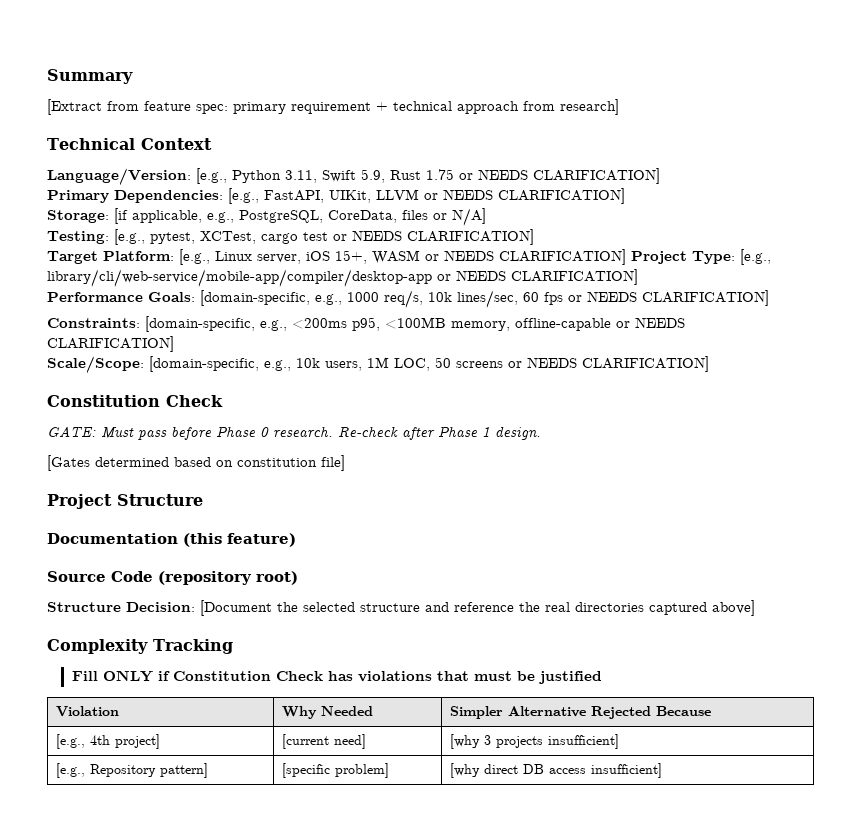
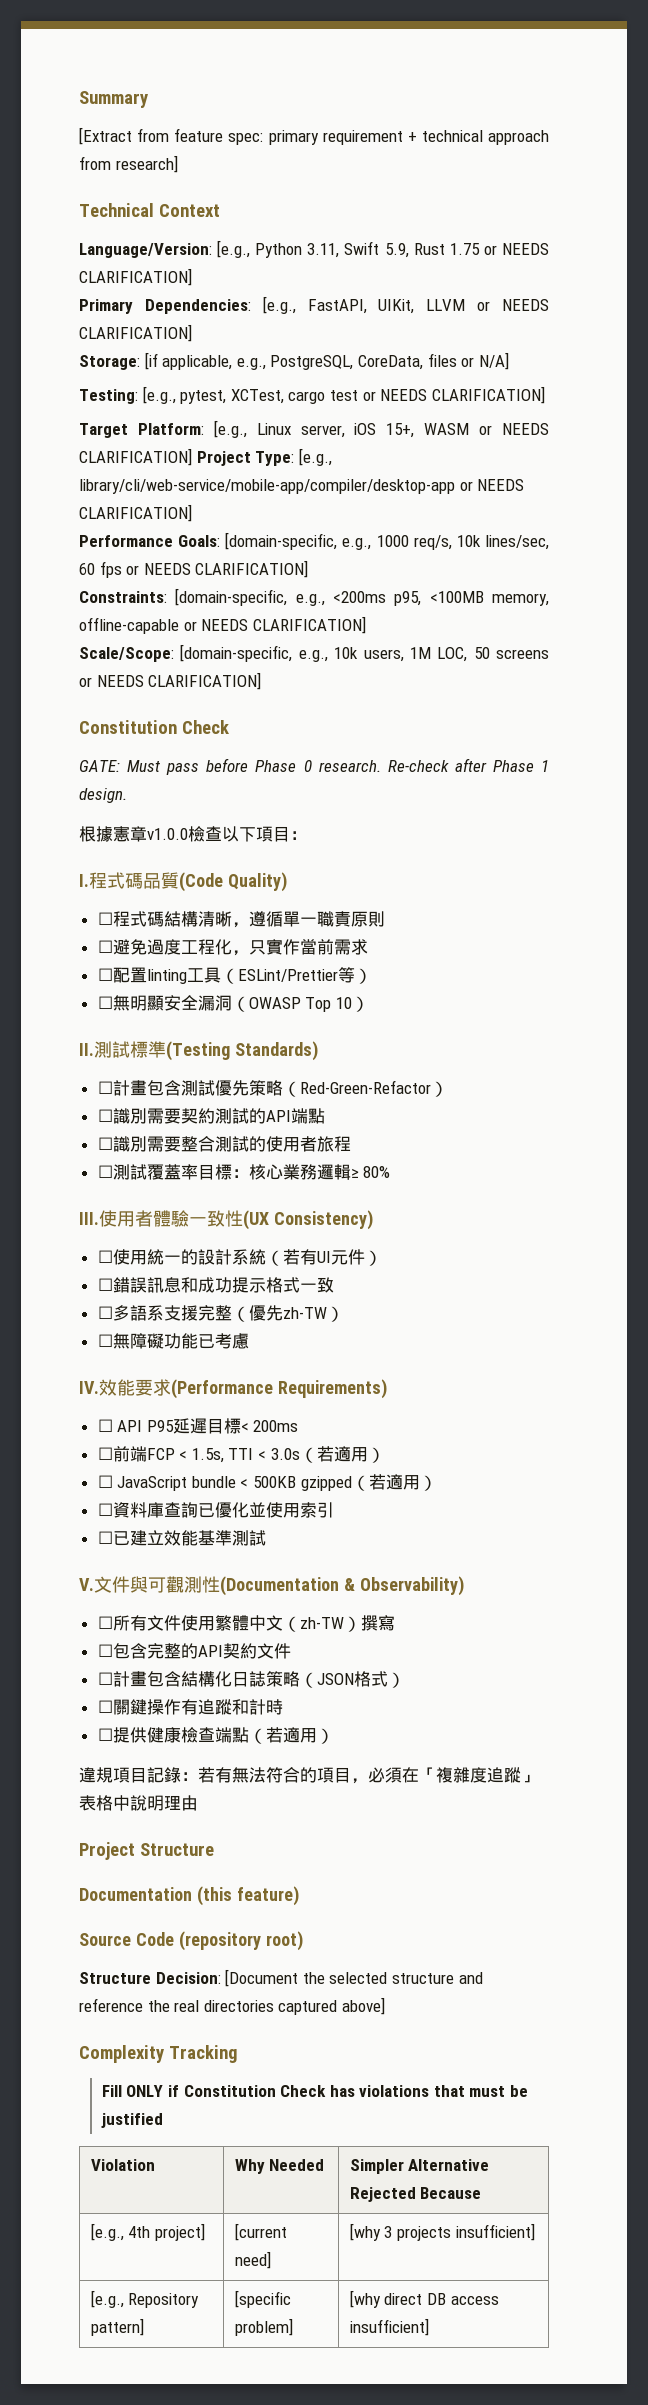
- [Gates determined based on constitution file]
+ 根據憲章v1.0.0檢查以下項目：
+ I.程式碼品質(Code Quality)
+ ☐程式碼結構清晰，遵循單一職責原則
+ ☐避免過度工程化，只實作當前需求
+ ☐配置linting工具（ESLint/Prettier等）
+ ☐無明顯安全漏洞（OWASP Top 10）
+ II.測試標準(Testing Standards)
+ ☐計畫包含測試優先策略（Red-Green-Refactor）
+ ☐識別需要契約測試的API端點
+ ☐識別需要整合測試的使用者旅程
+ ☐測試覆蓋率目標：核心業務邏輯≥ 80%
+ III.使用者體驗一致性(UX Consistency)
+ ☐使用統一的設計系統（若有UI元件）
+ ☐錯誤訊息和成功提示格式一致
+ ☐多語系支援完整（優先zh-TW）
+ ☐無障礙功能已考慮
+ IV.效能要求(Performance Requirements)
+ ☐ API P95延遲目標< 200ms
+ ☐前端FCP < 1.5s, TTI < 3.0s（若適用）
+ ☐ JavaScript bundle < 500KB gzipped（若適用）
+ ☐資料庫查詢已優化並使用索引
+ ☐已建立效能基準測試
+ V.文件與可觀測性(Documentation & Observability)
+ ☐所有文件使用繁體中文（zh-TW）撰寫
+ ☐包含完整的API契約文件
+ ☐計畫包含結構化日誌策略（JSON格式）
+ ☐關鍵操作有追蹤和計時
+ ☐提供健康檢查端點（若適用）
+ 違規項目記錄：若有無法符合的項目，必須在「複雜度追蹤」表格中說明理由

